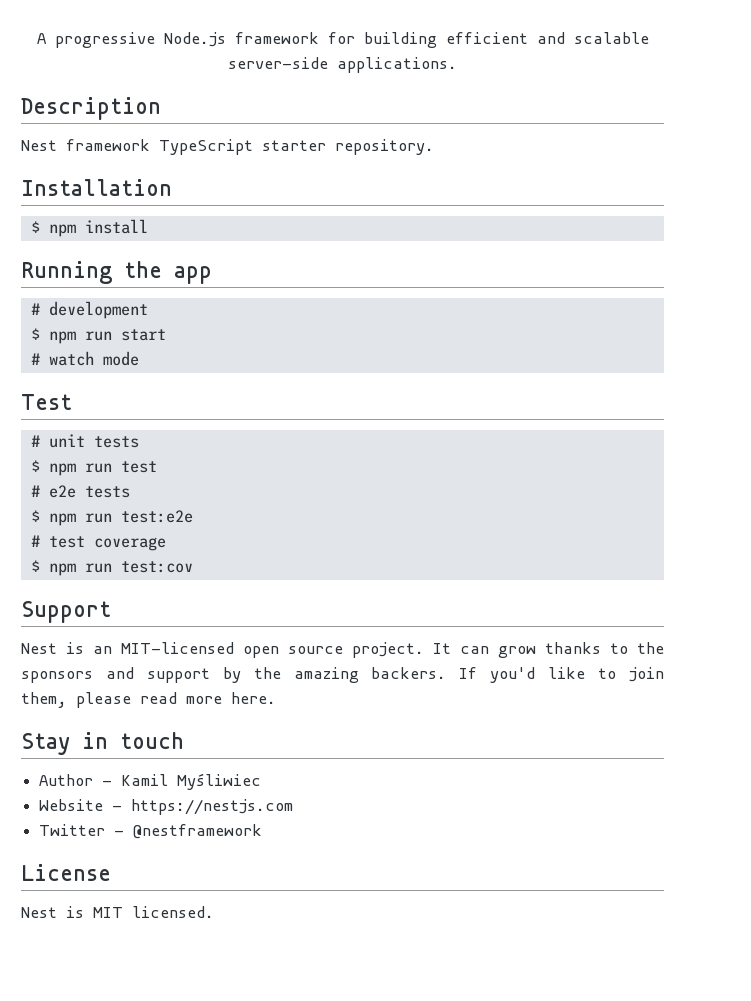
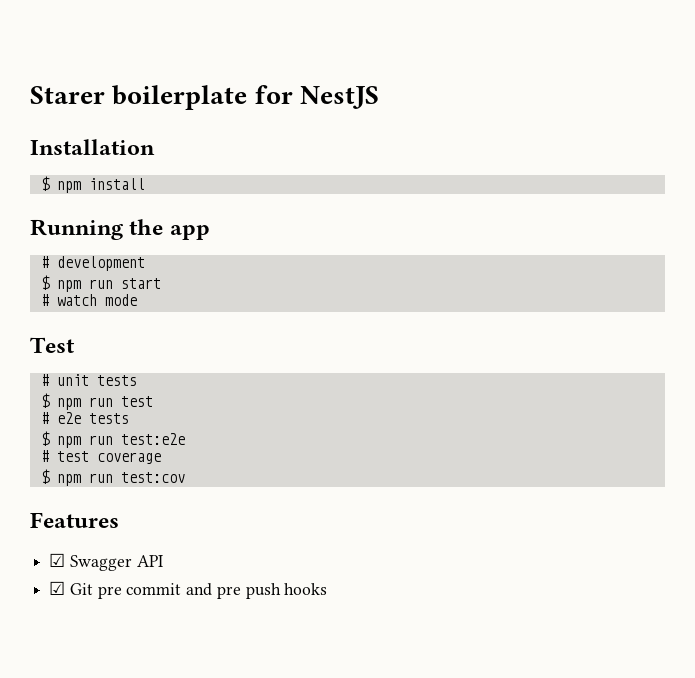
- A progressive Node.js framework for building efficient and scalable server-side applications.
- Description
- Nest framework TypeScript starter repository.
+ Starer boilerplate for NestJS
- Support
- Nest is an MIT-licensed open source project. It can grow thanks to the sponsors and support by the amazing backers. If you'd like to join them, please read more here.
- Stay in touch
- Author - Kamil Myśliwiec
- Website - https://nestjs.com
- Twitter - @nestframework
- License
- Nest is MIT licensed.
+ Features
+ ☑ Swagger API
+ ☑ Git pre commit and pre push hooks

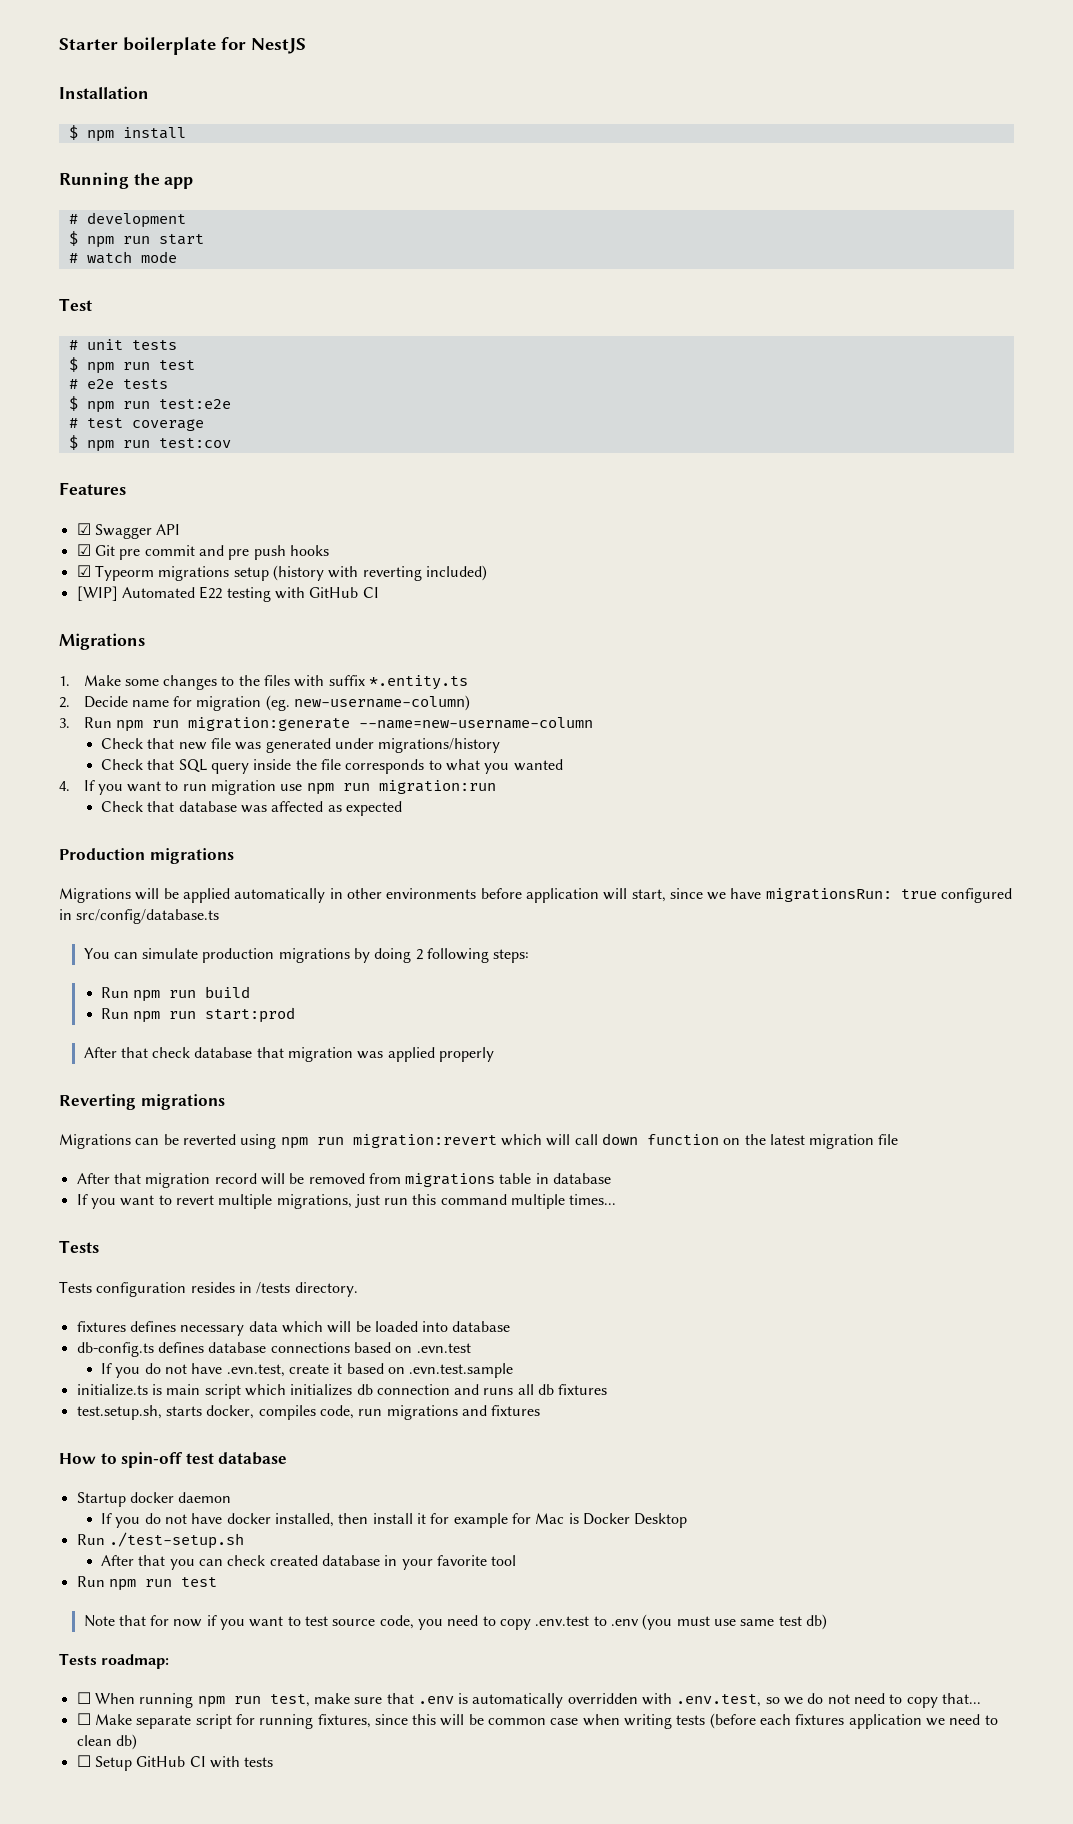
- Starer boilerplate for NestJS
+ Starter boilerplate for NestJS
+ ☑ Typeorm migrations setup (history with reverting included)
+ [WIP] Automated E22 testing with GitHub CI
+ Migrations
+ 1. Make some changes to the files with suffix *.entity.ts
+ 2. Decide name for migration (eg. new-username-column)
+ 3. Run npm run migration:generate --name=new-username-column
+ Check that new file was generated under migrations/history
+ Check that SQL query inside the file corresponds to what you wanted
+ 4. If you want to run migration use npm run migration:run
+ Check that database was affected as expected
+ Production migrations
+ Migrations will be applied automatically in other environments before application will start, since we have migrationsRun: true configured in src/config/database.ts
+ You can simulate production migrations by doing 2 following steps:
+ Run npm run build
+ Run npm run start:prod
+ After that check database that migration was applied properly
+ Reverting migrations
+ Migrations can be reverted using npm run migration:revert which will call down function on the latest migration file
+ After that migration record will be removed from migrations table in database
+ If you want to revert multiple migrations, just run this command multiple times...
+ Tests
+ Tests configuration resides in /tests directory.
+ fixtures defines necessary data which will be loaded into database
+ db-config.ts defines database connections based on .evn.test
+ If you do not have .evn.test, create it based on .evn.test.sample
+ initialize.ts is main script which initializes db connection and runs all db fixtures
+ test.setup.sh, starts docker, compiles code, run migrations and fixtures
+ How to spin-off test database
+ Startup docker daemon
+ If you do not have docker installed, then install it for example for Mac is Docker Desktop
+ Run ./test-setup.sh
+ After that you can check created database in your favorite tool
+ Run npm run test
+ Note that for now if you want to test source code, you need to copy .env.test to .env (you must use same test db)
+ Tests roadmap:
+ ☐ When running npm run test, make sure that .env is automatically overridden with .env.test, so we do not need to copy that...
+ ☐ Make separate script for running fixtures, since this will be common case when writing tests (before each fixtures application we need to clean db)
+ ☐ Setup GitHub CI with tests

